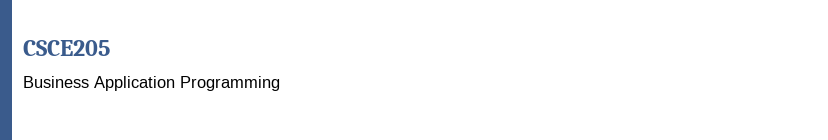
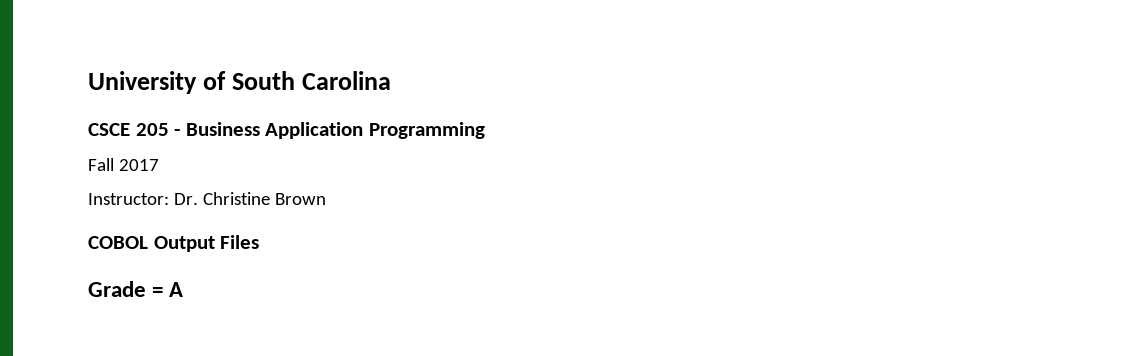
- CSCE205
- Business Application Programming
+ University of South Carolina
+ CSCE 205 - Business Application Programming
+ Fall 2017
+ Instructor: Dr. Christine Brown
+ COBOL Output Files
+ Grade = A

